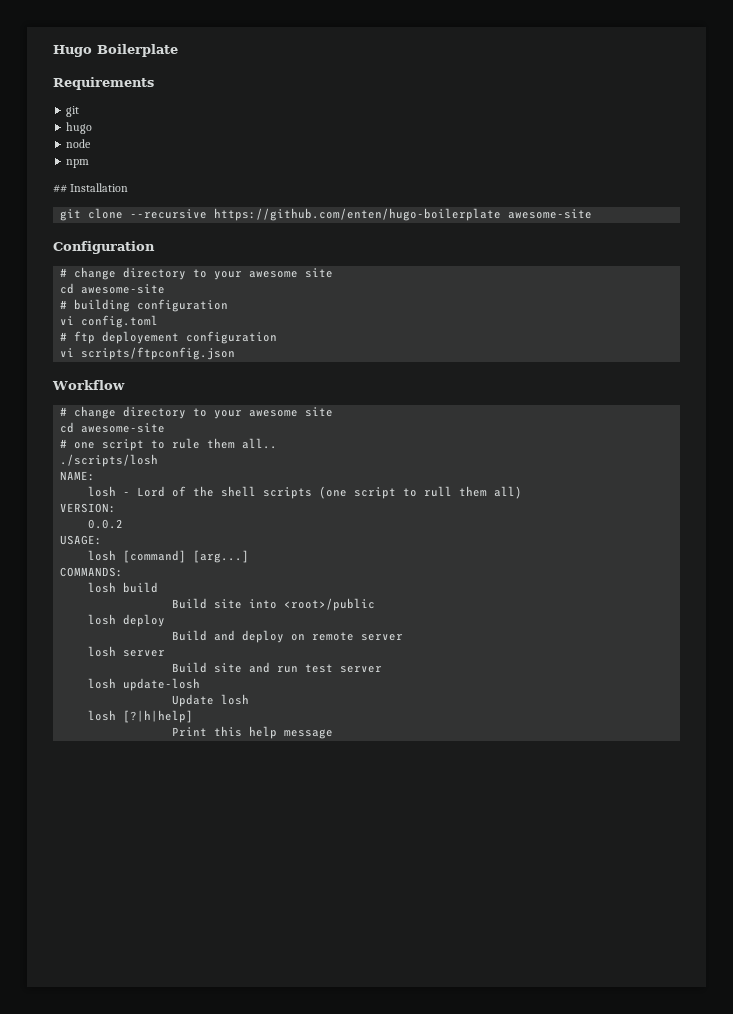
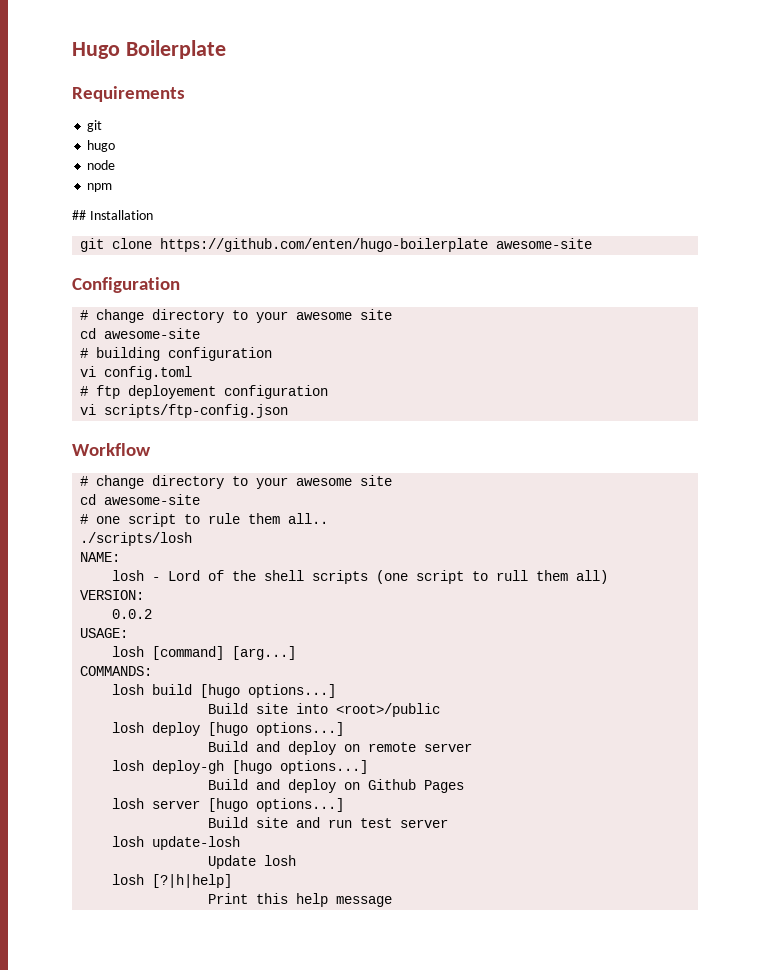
- git clone --recursive https://github.com/enten/hugo-boilerplate awesome-site
+ git clone https://github.com/enten/hugo-boilerplate awesome-site
- vi scripts/ftpconfig.json
+ vi scripts/ftp-config.json
- losh build
+ losh build [hugo options...]
- losh deploy
+ losh deploy [hugo options...]
+ losh deploy-gh [hugo options...]
+ Build and deploy on Github Pages
- losh server
+ losh server [hugo options...]

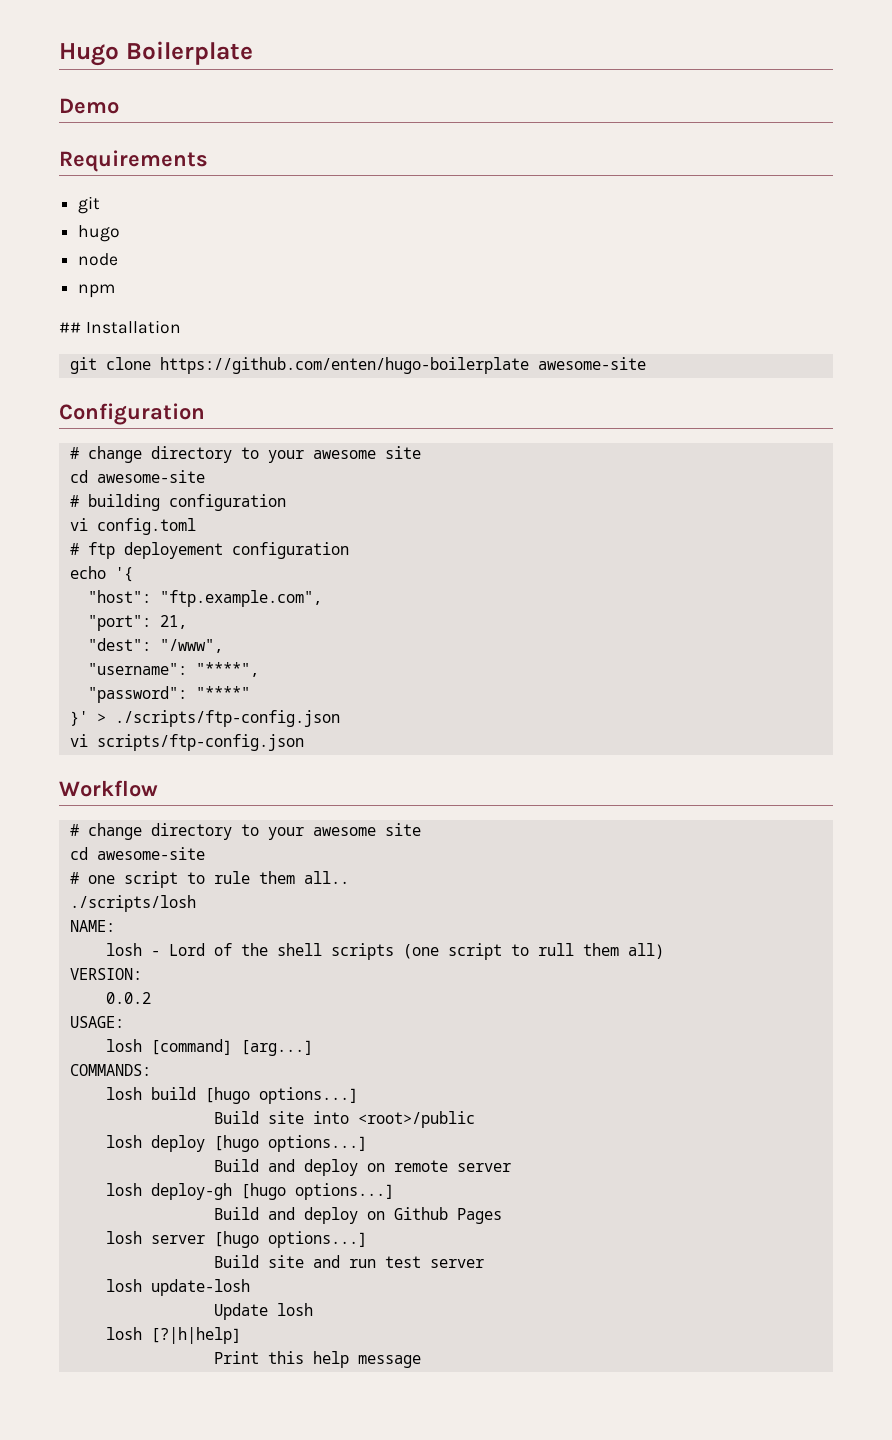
+ Demo
+ echo '{
+ "host": "ftp.example.com",
+ "port": 21,
+ "dest": "/www",
+ "username": "****",
+ "password": "****"
+ }' > ./scripts/ftp-config.json

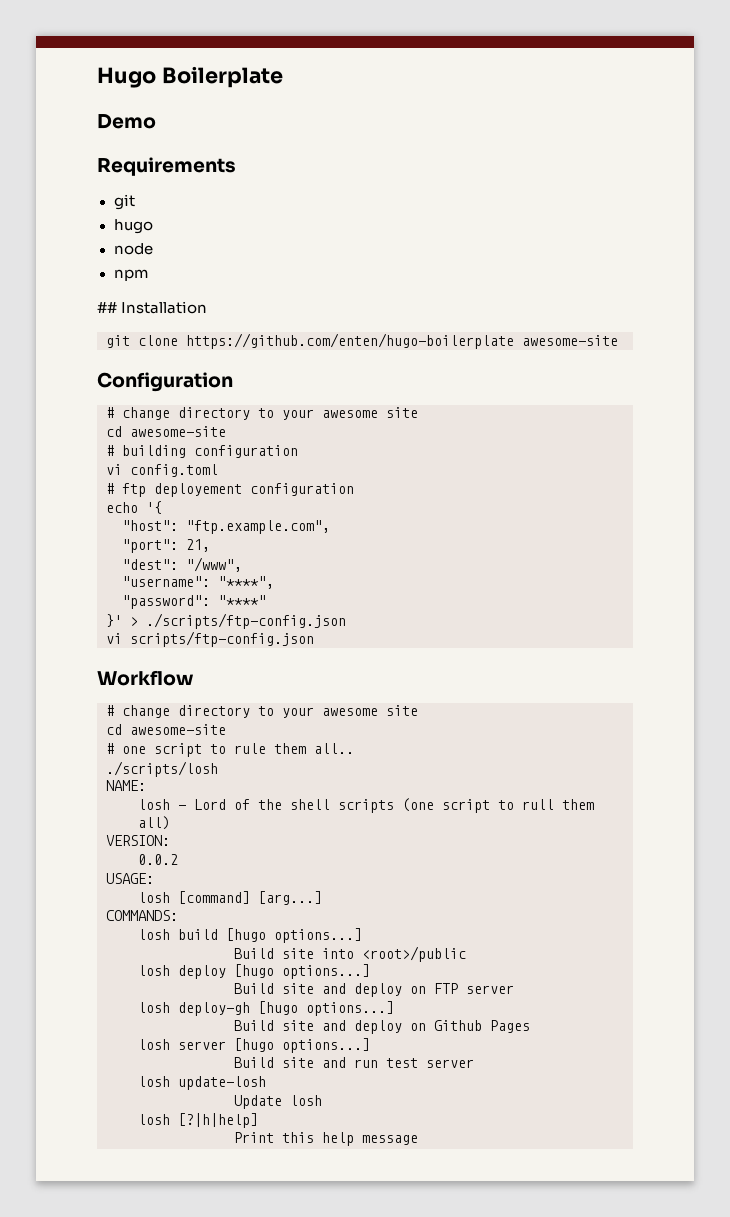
- Build and deploy on remote server
+ Build site and deploy on FTP server
- Build and deploy on Github Pages
+ Build site and deploy on Github Pages

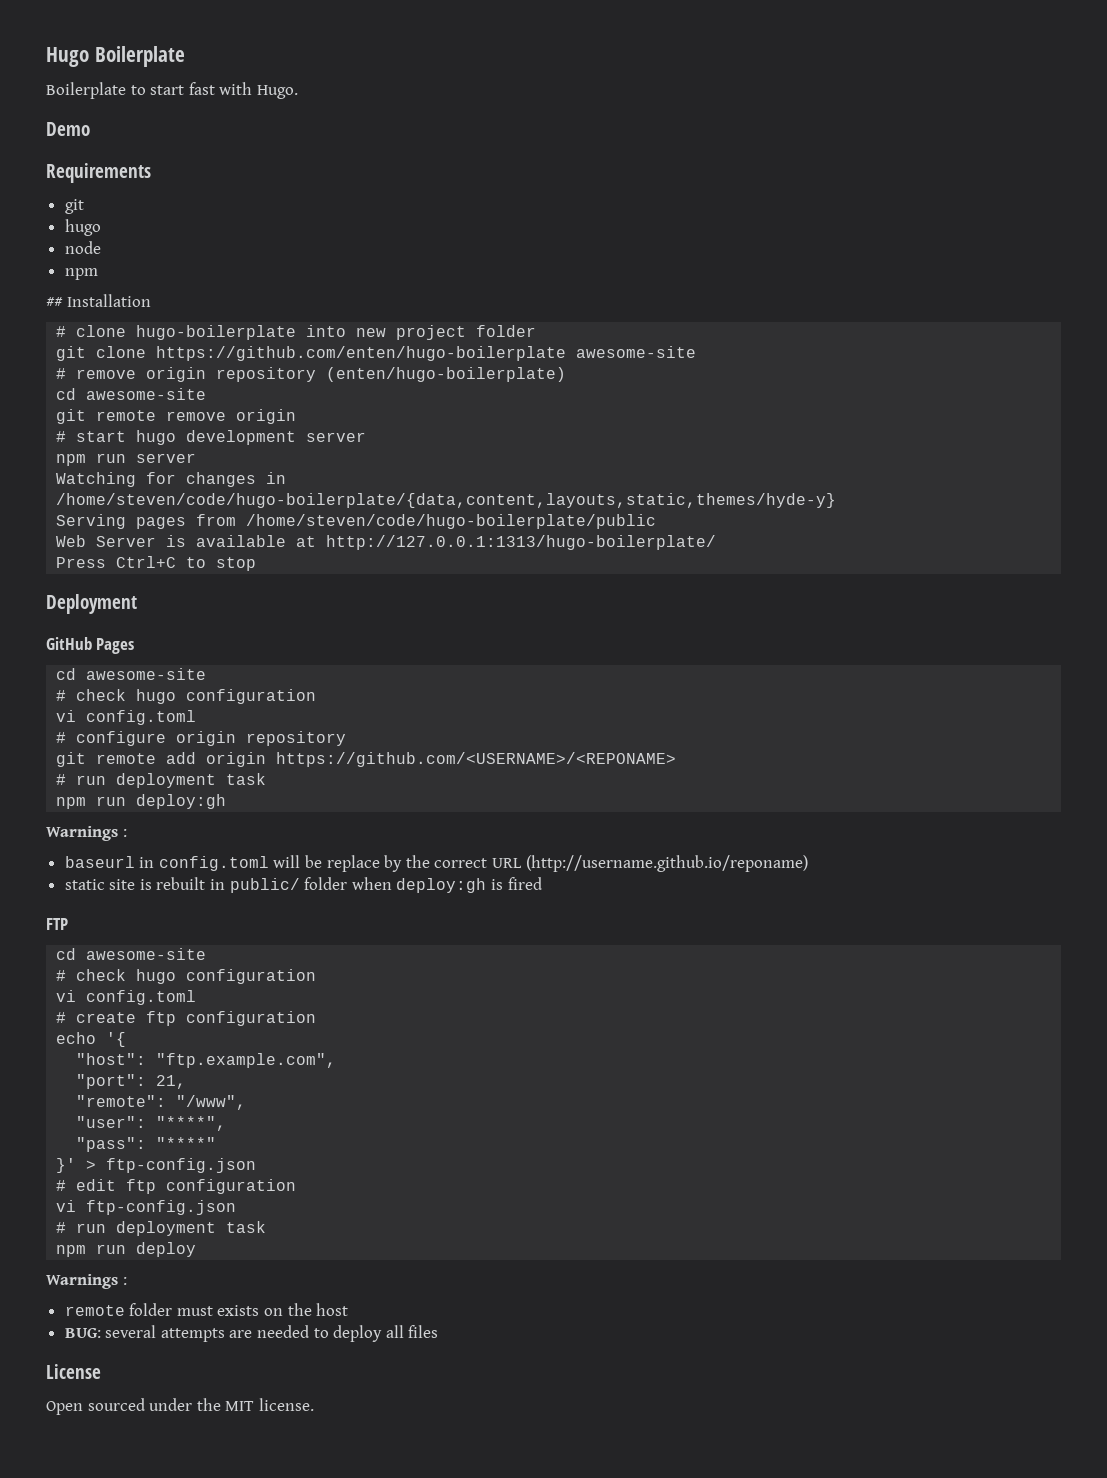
+ Boilerplate to start fast with Hugo.
+ # clone hugo-boilerplate into new project folder
  git clone https://github.com/enten/hugo-boilerplate awesome-site
- Configuration
- # change directory to your awesome site
+ # remove origin repository (enten/hugo-boilerplate)
  cd awesome-site
- # building configuration
+ git remote remove origin
+ # start hugo development server
+ npm run server
+ Watching for changes in /home/steven/code/hugo-boilerplate/{data,content,layouts,static,themes/hyde-y}
+ Serving pages from /home/steven/code/hugo-boilerplate/public
+ Web Server is available at http://127.0.0.1:1313/hugo-boilerplate/
+ Press Ctrl+C to stop
+ Deployment
+ GitHub Pages
+ cd awesome-site
+ # check hugo configuration
  vi config.toml
- # ftp deployement configuration
+ # configure origin repository
+ git remote add origin https://github.com/<USERNAME>/<REPONAME>
+ # run deployment task
+ npm run deploy:gh
+ Warnings :
+ baseurl in config.toml will be replace by the correct URL (http://username.github.io/reponame)
+ static site is rebuilt in public/ folder when deploy:gh is fired
+ FTP
+ cd awesome-site
+ # check hugo configuration
+ vi config.toml
+ # create ftp configuration
- "dest": "/www",
+ "remote": "/www",
- "username": "****",
+ "user": "****",
- "password": "****"
+ "pass": "****"
- }' > ./scripts/ftp-config.json
- vi scripts/ftp-config.json
- Workflow
- # change directory to your awesome site
- cd awesome-site
- # one script to rule them all..
- ./scripts/losh
- NAME:
- losh - Lord of the shell scripts (one script to rull them all)
- VERSION:
- 0.0.2
- USAGE:
- losh [command] [arg...]
- COMMANDS:
- losh build [hugo options...]
- Build site into <root>/public
- losh deploy [hugo options...]
- Build site and deploy on FTP server
- losh deploy-gh [hugo options...]
- Build site and deploy on Github Pages
- losh server [hugo options...]
- Build site and run test server
- losh update-losh
- Update losh
- losh [?|h|help]
- Print this help message
+ }' > ftp-config.json
+ # edit ftp configuration
+ vi ftp-config.json
+ # run deployment task
+ npm run deploy
+ Warnings :
+ remote folder must exists on the host
+ BUG: several attempts are needed to deploy all files
+ License
+ Open sourced under the MIT license.

